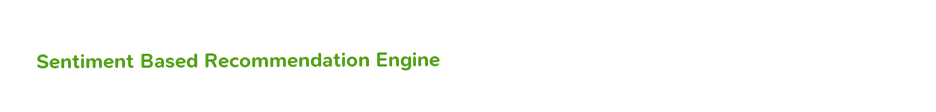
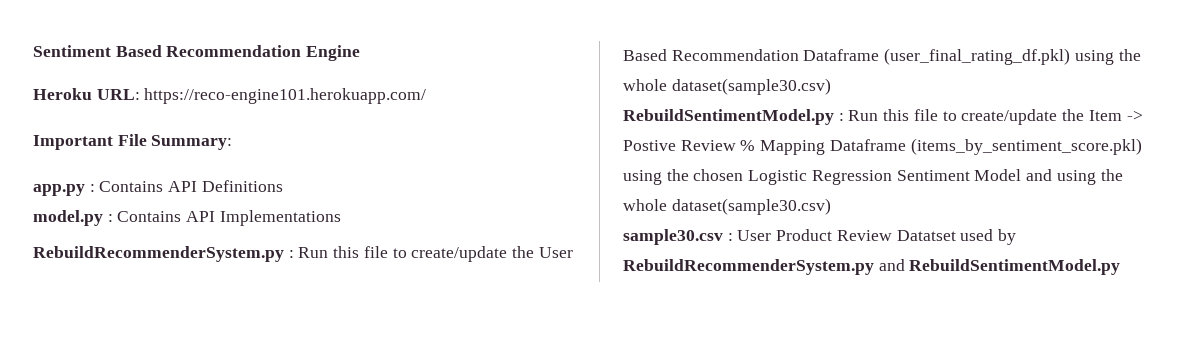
+ Heroku URL: https://reco-engine101.herokuapp.com/
+ Important File Summary:
+ app.py : Contains API Definitions
+ model.py : Contains API Implementations
+ RebuildRecommenderSystem.py : Run this file to create/update the User Based Recommendation Dataframe (user_final_rating_df.pkl) using the whole dataset(sample30.csv)
+ RebuildSentimentModel.py : Run this file to create/update the Item -> Postive Review % Mapping Dataframe (items_by_sentiment_score.pkl) using the chosen Logistic Regression Sentiment Model and using the whole dataset(sample30.csv)
+ sample30.csv : User Product Review Datatset used by RebuildRecommenderSystem.py and RebuildSentimentModel.py

